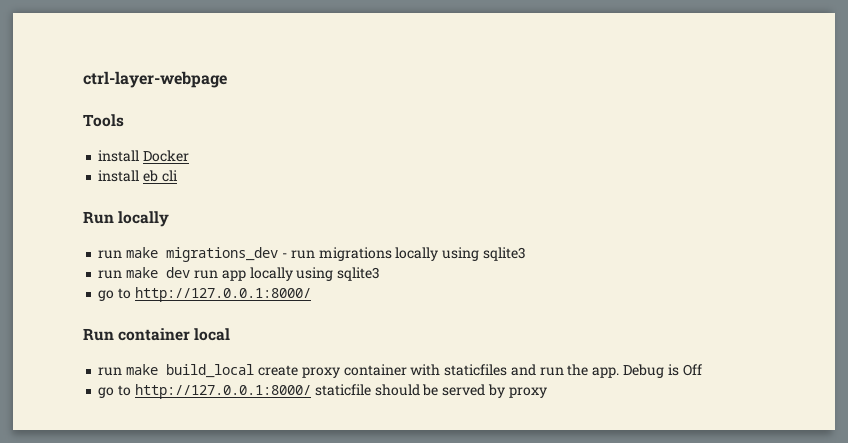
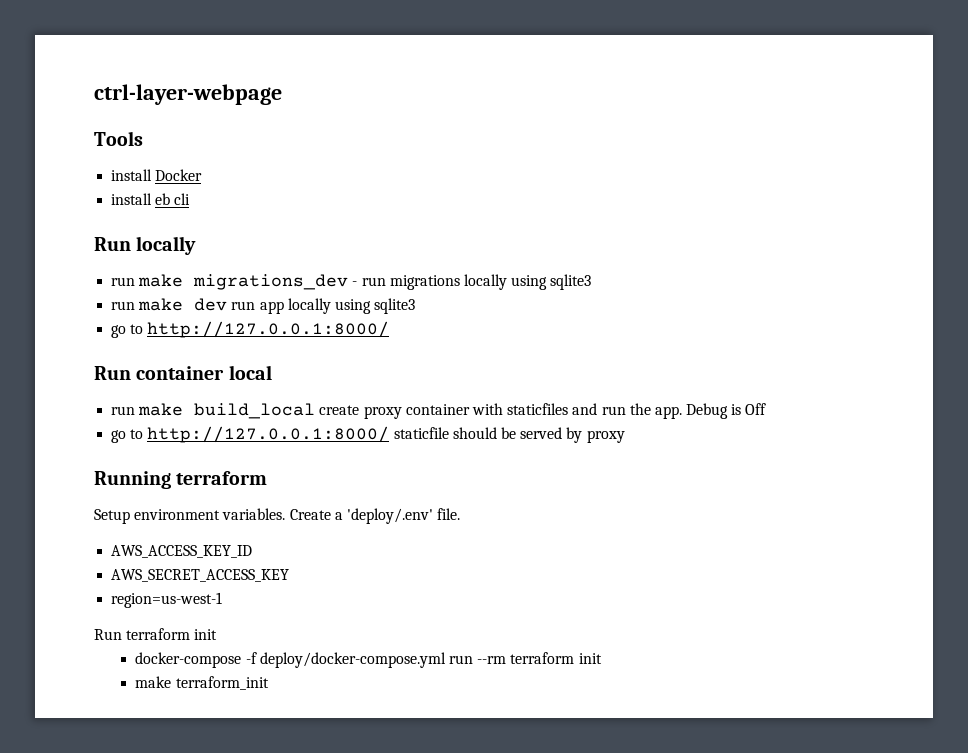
+ Running terraform
+ Setup environment variables. Create a 'deploy/.env' file.
+ AWS_ACCESS_KEY_ID
+ AWS_SECRET_ACCESS_KEY
+ region=us-west-1
+ Run terraform init
+ docker-compose -f deploy/docker-compose.yml run --rm terraform init
+ make terraform_init

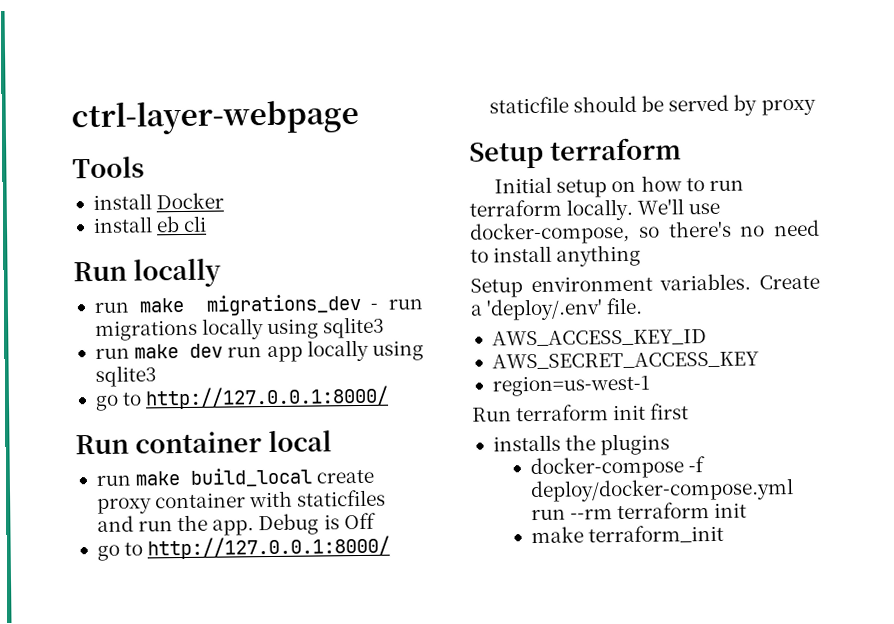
- Running terraform
+ Setup terraform
+ Initial setup on how to run terraform locally. We'll use docker-compose, so there's no need to install anything
- Run terraform init
+ Run terraform init first
+ installs the plugins

